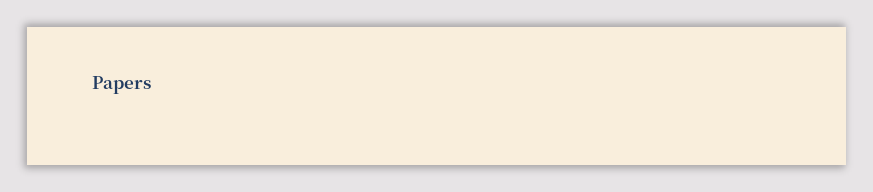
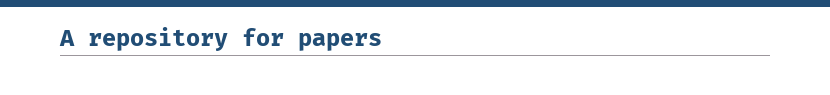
- Papers
+ A repository for papers

